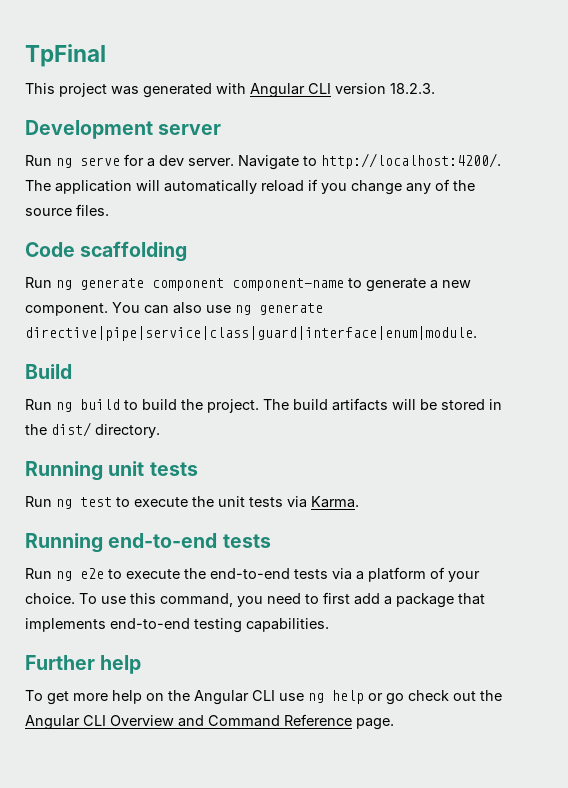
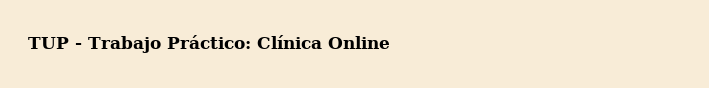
- TpFinal
- This project was generated with Angular CLI version 18.2.3.
- Development server
- Run ng serve for a dev server. Navigate to http://localhost:4200/. The application will automatically reload if you change any of the source files.
- Code scaffolding
- Run ng generate component component-name to generate a new component. You can also use ng generate directive|pipe|service|class|guard|interface|enum|module.
- Build
- Run ng build to build the project. The build artifacts will be stored in the dist/ directory.
- Running unit tests
- Run ng test to execute the unit tests via Karma.
- Running end-to-end tests
- Run ng e2e to execute the end-to-end tests via a platform of your choice. To use this command, you need to first add a package that implements end-to-end testing capabilities.
- Further help
- To get more help on the Angular CLI use ng help or go check out the Angular CLI Overview and Command Reference page.
+ TUP - Trabajo Práctico: Clínica Online

